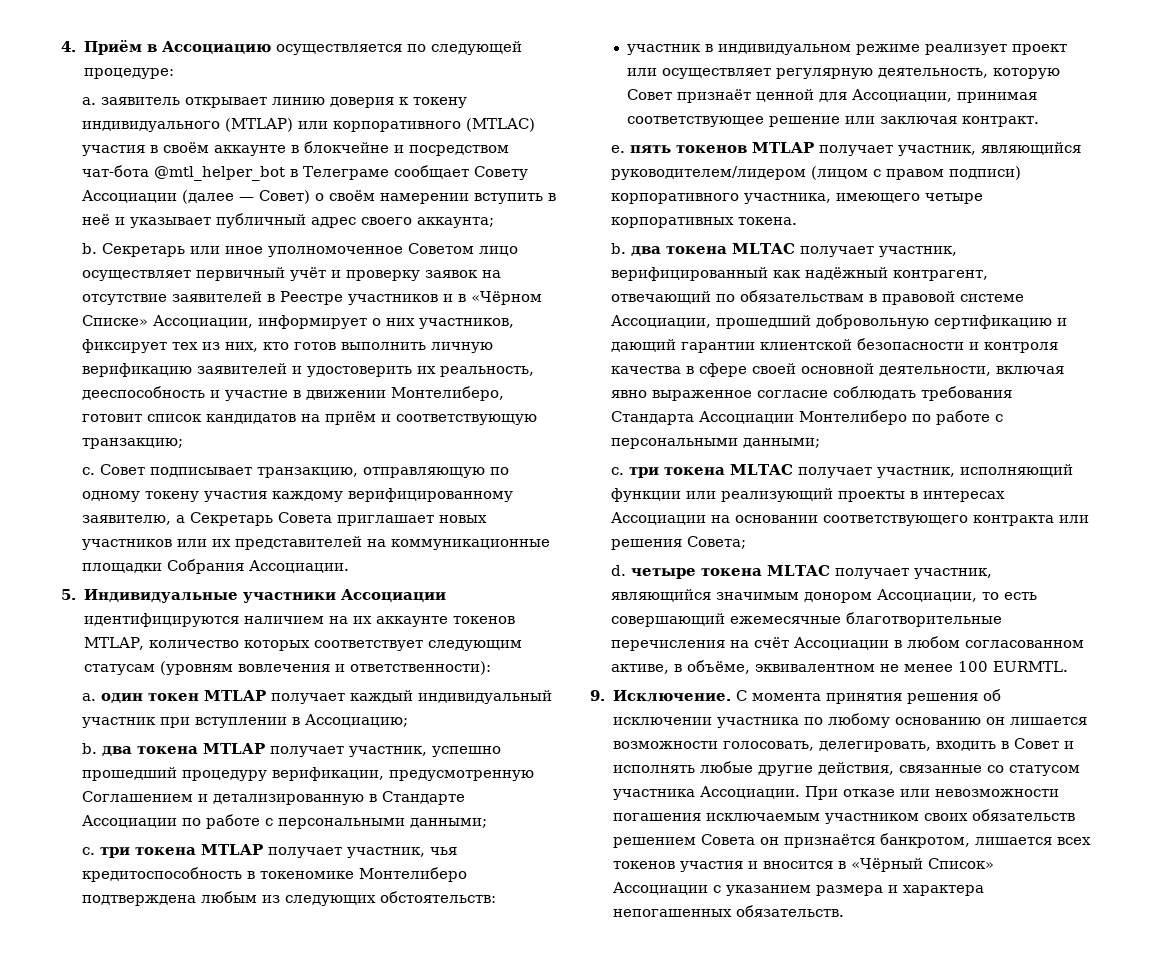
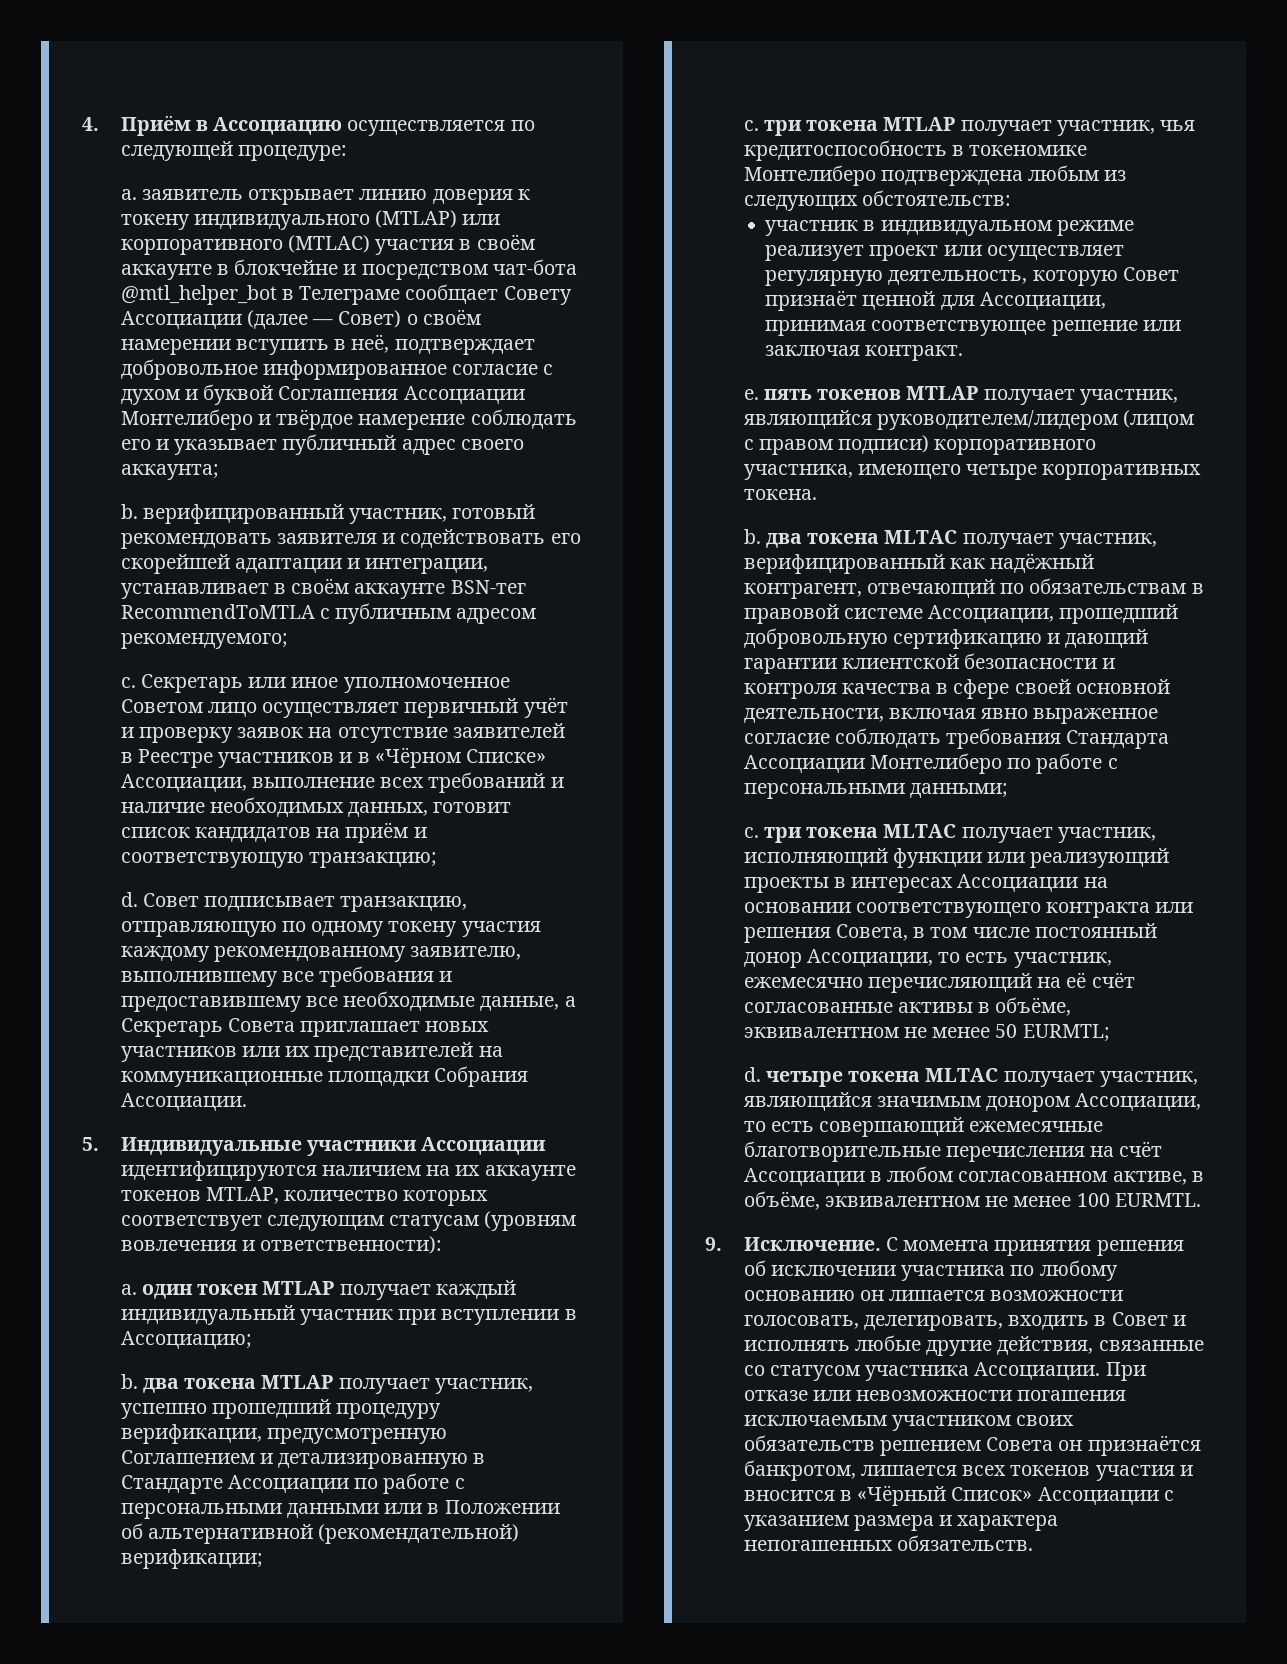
- a. заявитель открывает линию доверия к токену индивидуального (MTLAP) или корпоративного (MTLAC) участия в своём аккаунте в блокчейне и посредством чат-бота @mtl_helper_bot в Телеграме сообщает Совету Ассоциации (далее — Совет) о своём намерении вступить в неё и указывает публичный адрес своего аккаунта;
- b.
+ a. заявитель открывает линию доверия к токену индивидуального (MTLAP) или корпоративного (MTLAC) участия в своём аккаунте в блокчейне и посредством чат-бота @mtl_helper_bot в Телеграме сообщает Совету Ассоциации (далее — Совет) о своём намерении вступить в неё, подтверждает добровольное информированное согласие с духом и буквой Соглашения Ассоциации Монтелиберо и твёрдое намерение соблюдать его и указывает публичный адрес своего аккаунта;
+ b. верифицированный участник, готовый рекомендовать заявителя и содействовать его скорейшей адаптации и интеграции, устанавливает в своём аккаунте BSN-тег RecommendToMTLA с публичным адресом рекомендуемого;
+ c.
- Секретарь или иное уполномоченное Советом лицо осуществляет первичный учёт и проверку заявок на отсутствие заявителей в Реестре участников и в «Чёрном Списке» Ассоциации, информирует о них участников, фиксирует тех из них, кто готов выполнить личную верификацию заявителей и удостоверить их реальность, дееспособность и участие в движении Монтелиберо, готовит список кандидатов на приём и соответствующую транзакцию;
- c.
+ Секретарь или иное уполномоченное Советом лицо осуществляет первичный учёт и проверку заявок на отсутствие заявителей в Реестре участников и в «Чёрном Списке» Ассоциации, выполнение всех требований и наличие необходимых данных, готовит список кандидатов на приём и соответствующую транзакцию;
+ d.
- Совет подписывает транзакцию, отправляющую по одному токену участия каждому верифицированному заявителю, а Секретарь Совета приглашает новых участников или их представителей на коммуникационные площадки Собрания Ассоциации.
+ Совет подписывает транзакцию, отправляющую по одному токену участия каждому рекомендованному заявителю, выполнившему все требования и предоставившему все необходимые данные, а Секретарь Совета приглашает новых участников или их представителей на коммуникационные площадки Собрания Ассоциации.
- b. два токена MTLAP получает участник, успешно прошедший процедуру верификации, предусмотренную Соглашением и детализированную в Стандарте Ассоциации по работе с персональными данными;
+ b. два токена MTLAP получает участник, успешно прошедший процедуру верификации, предусмотренную Соглашением и детализированную в Стандарте Ассоциации по работе с персональными данными или в Положении об альтернативной (рекомендательной) верификации;
- c. три токена MLTAC получает участник, исполняющий функции или реализующий проекты в интересах Ассоциации на основании соответствующего контракта или решения Совета;
+ c. три токена MLTAC получает участник, исполняющий функции или реализующий проекты в интересах Ассоциации на основании соответствующего контракта или решения Совета, в том числе постоянный донор Ассоциации, то есть участник, ежемесячно перечисляющий на её счёт согласованные активы в объёме, эквивалентном не менее 50 EURMTL;

